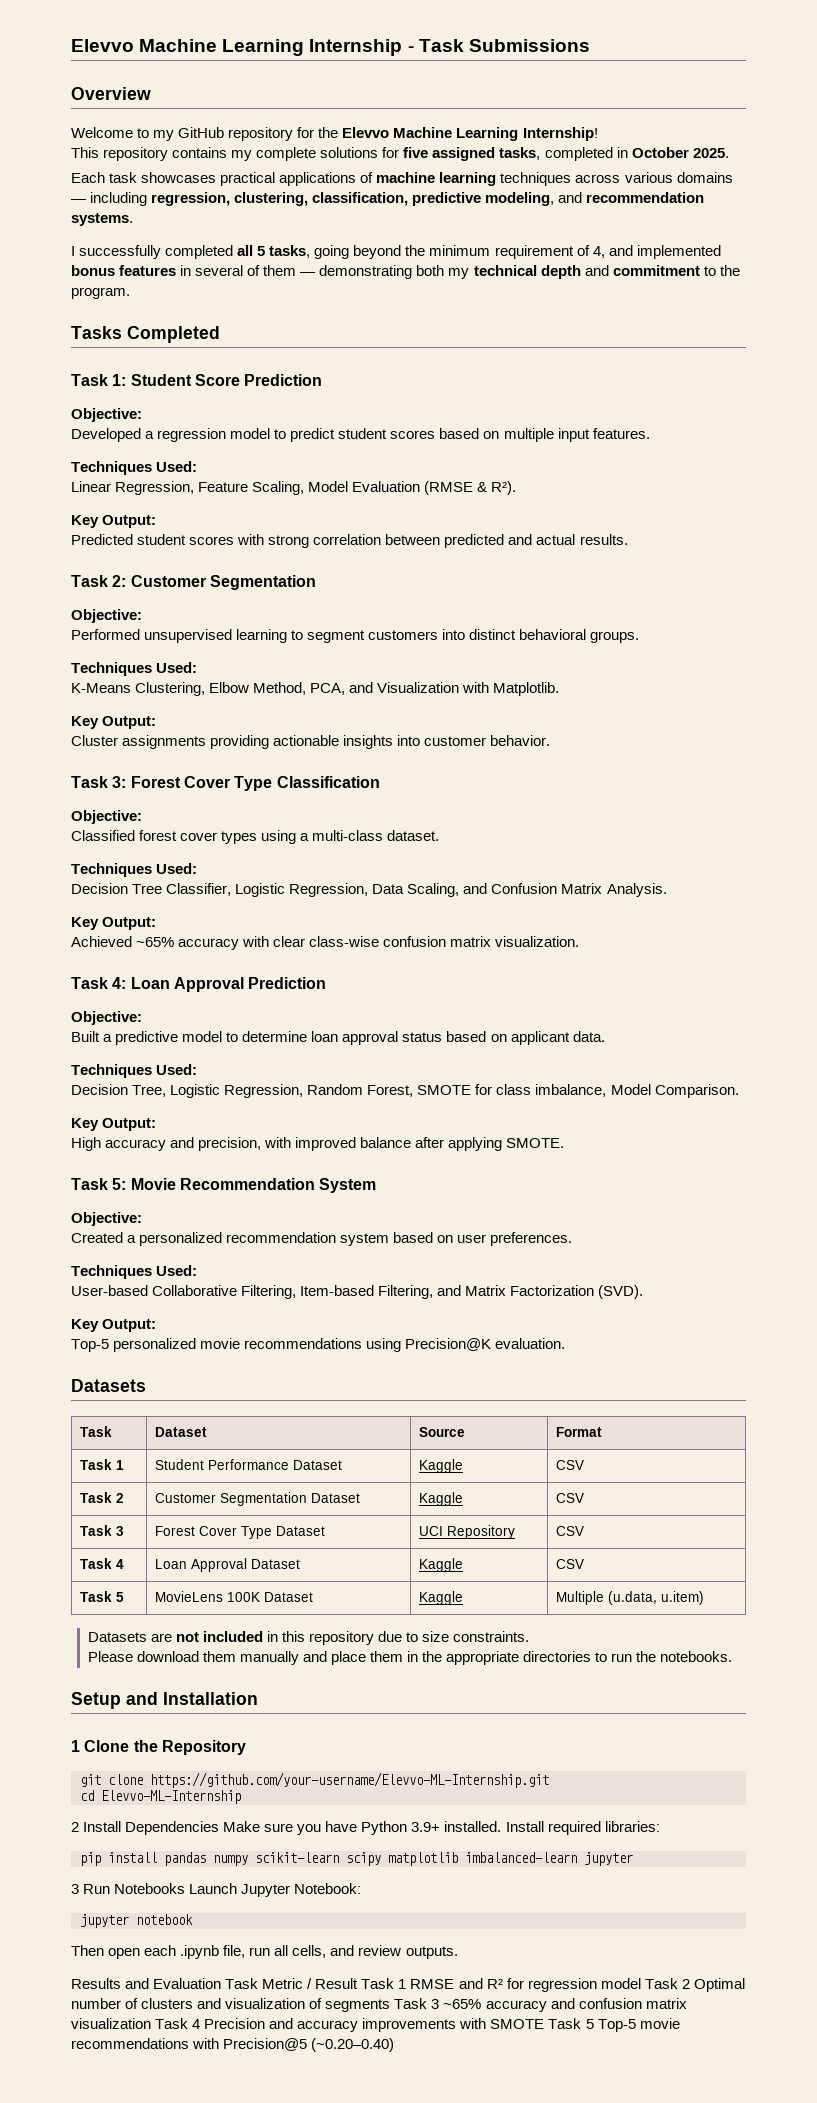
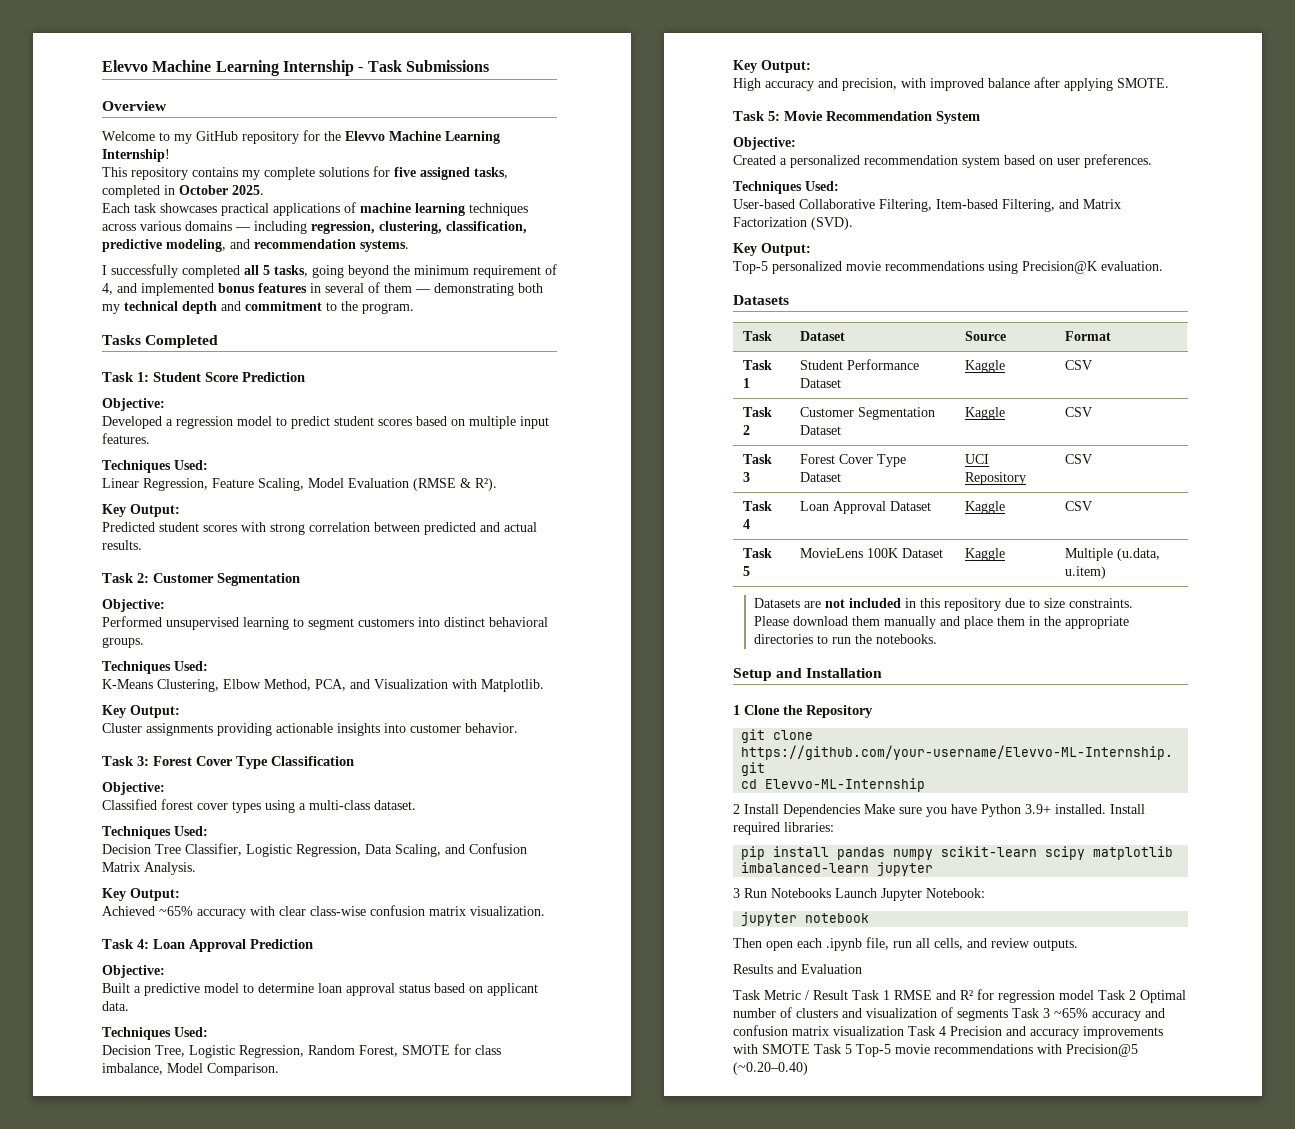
- Results and Evaluation Task Metric / Result Task 1 RMSE and R² for regression model Task 2 Optimal number of clusters and visualization of segments Task 3 ~65% accuracy and confusion matrix visualization Task 4 Precision and accuracy improvements with SMOTE Task 5 Top-5 movie recommendations with Precision@5 (~0.20–0.40)
+ Results and Evaluation
+ Task Metric / Result Task 1 RMSE and R² for regression model Task 2 Optimal number of clusters and visualization of segments Task 3 ~65% accuracy and confusion matrix visualization Task 4 Precision and accuracy improvements with SMOTE Task 5 Top-5 movie recommendations with Precision@5 (~0.20–0.40)

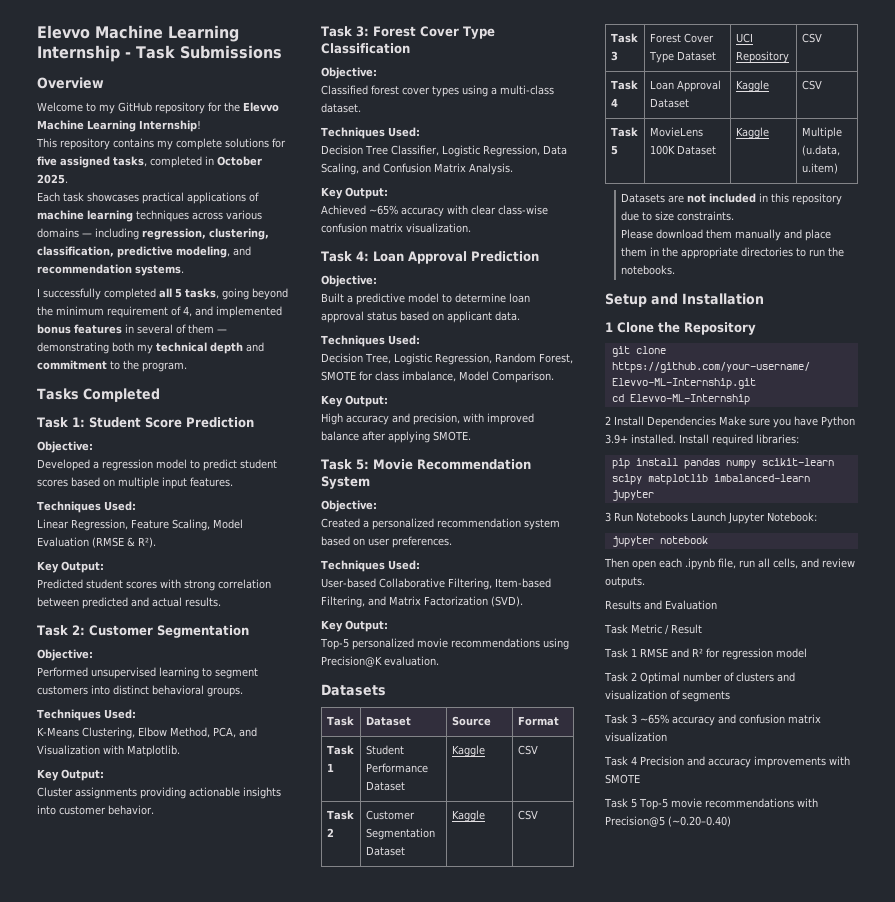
- Task Metric / Result Task 1 RMSE and R² for regression model Task 2 Optimal number of clusters and visualization of segments Task 3 ~65% accuracy and confusion matrix visualization Task 4 Precision and accuracy improvements with SMOTE Task 5 Top-5 movie recommendations with Precision@5 (~0.20–0.40)
+ Task Metric / Result
+ Task 1 RMSE and R² for regression model
+ Task 2 Optimal number of clusters and visualization of segments
+ Task 3 ~65% accuracy and confusion matrix visualization
+ Task 4 Precision and accuracy improvements with SMOTE
+ Task 5 Top-5 movie recommendations with Precision@5 (~0.20–0.40)

